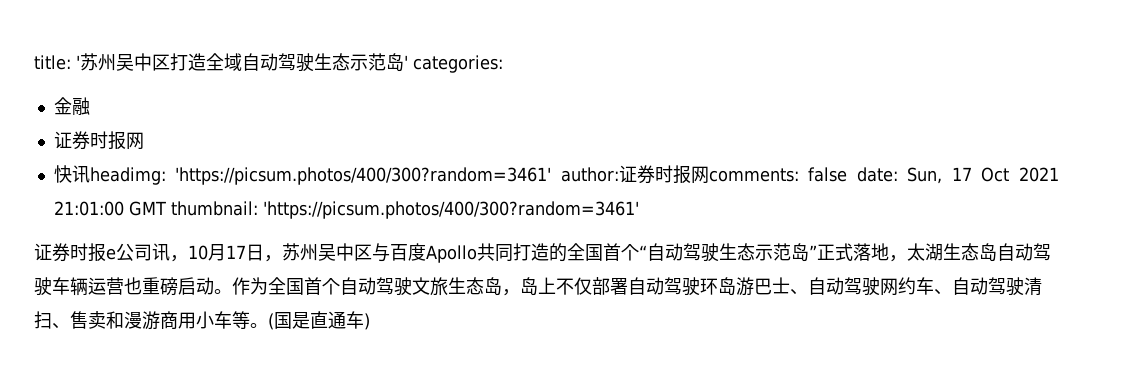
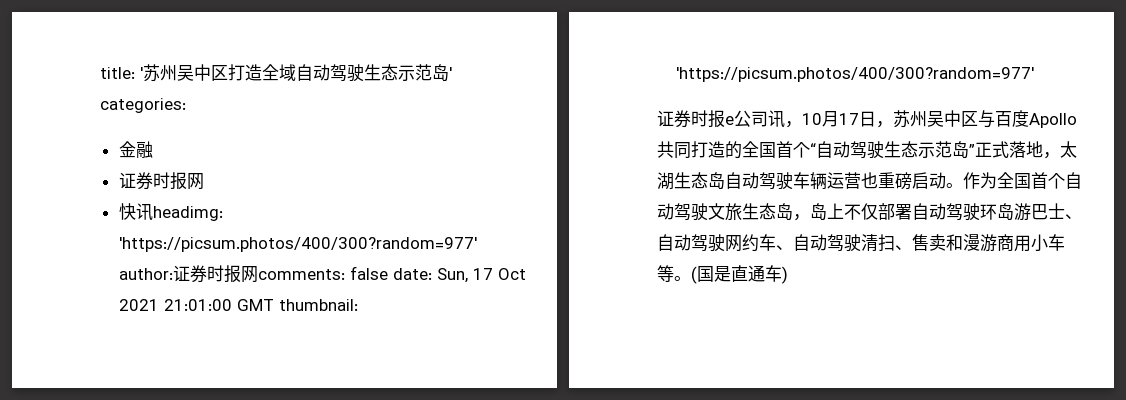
- 快讯headimg: 'https://picsum.photos/400/300?random=3461' author:证券时报网comments: false date: Sun, 17 Oct 2021 21:01:00 GMT thumbnail: 'https://picsum.photos/400/300?random=3461'
+ 快讯headimg: 'https://picsum.photos/400/300?random=977' author:证券时报网comments: false date: Sun, 17 Oct 2021 21:01:00 GMT thumbnail: 'https://picsum.photos/400/300?random=977'

